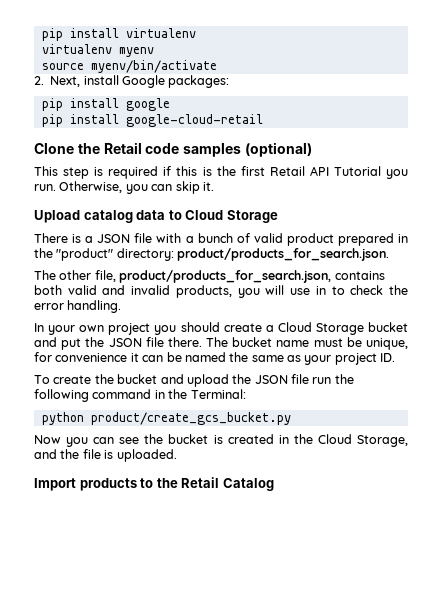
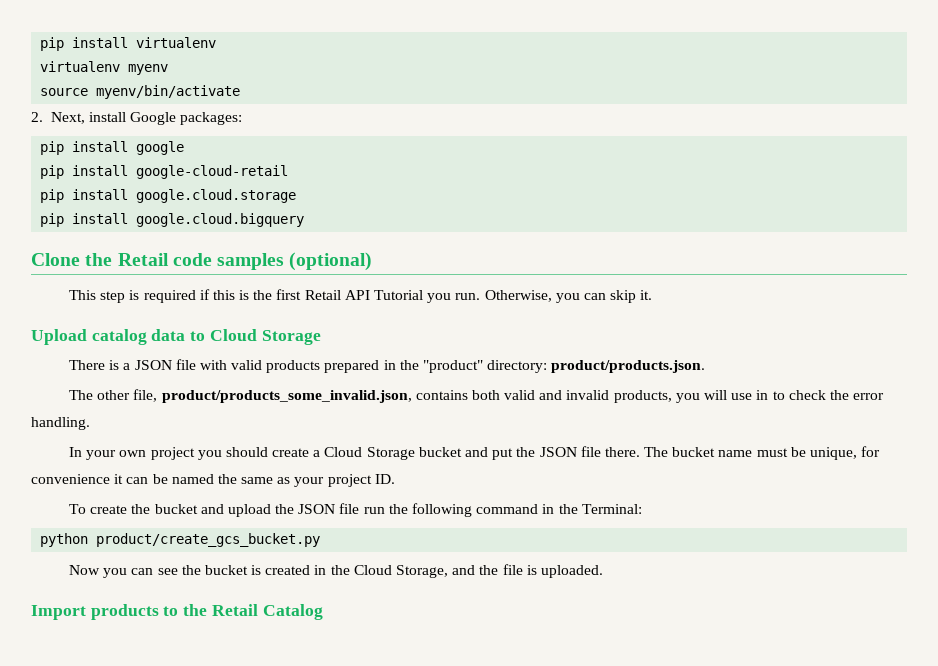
+ pip install google.cloud.storage
+ pip install google.cloud.bigquery
- There is a JSON file with a bunch of valid product prepared in the "product" directory: product/products_for_search.json.
+ There is a JSON file with valid products prepared in the "product" directory: product/products.json.
- The other file, product/products_for_search.json, contains both valid and invalid products, you will use in to check the error handling.
+ The other file, product/products_some_invalid.json, contains both valid and invalid products, you will use in to check the error handling.

